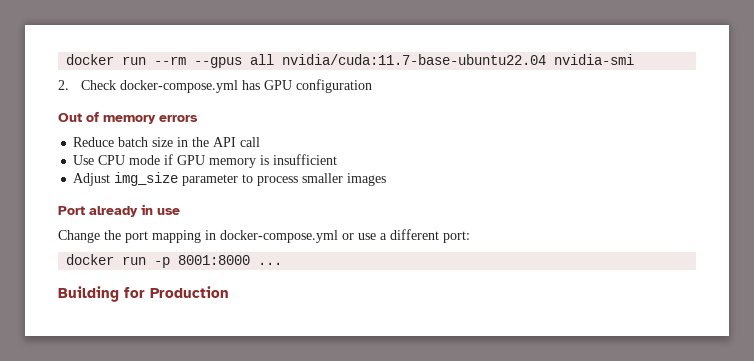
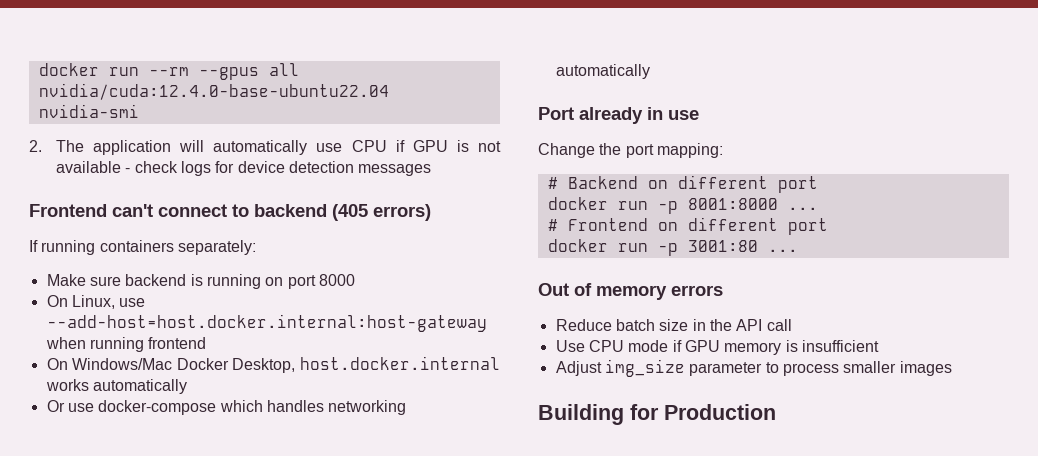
- docker run --rm --gpus all nvidia/cuda:11.7-base-ubuntu22.04 nvidia-smi
+ docker run --rm --gpus all nvidia/cuda:12.4.0-base-ubuntu22.04 nvidia-smi
- 2. Check docker-compose.yml has GPU configuration
+ 2. The application will automatically use CPU if GPU is not available - check logs for device detection messages
+ Frontend can't connect to backend (405 errors)
+ If running containers separately:
+ Make sure backend is running on port 8000
+ On Linux, use --add-host=host.docker.internal:host-gateway when running frontend
+ On Windows/Mac Docker Desktop, host.docker.internal works automatically
+ Or use docker-compose which handles networking automatically
+ Port already in use
+ Change the port mapping:
+ # Backend on different port
+ docker run -p 8001:8000 ...
+ # Frontend on different port
+ docker run -p 3001:80 ...
- Port already in use
- Change the port mapping in docker-compose.yml or use a different port:
- docker run -p 8001:8000 ...

